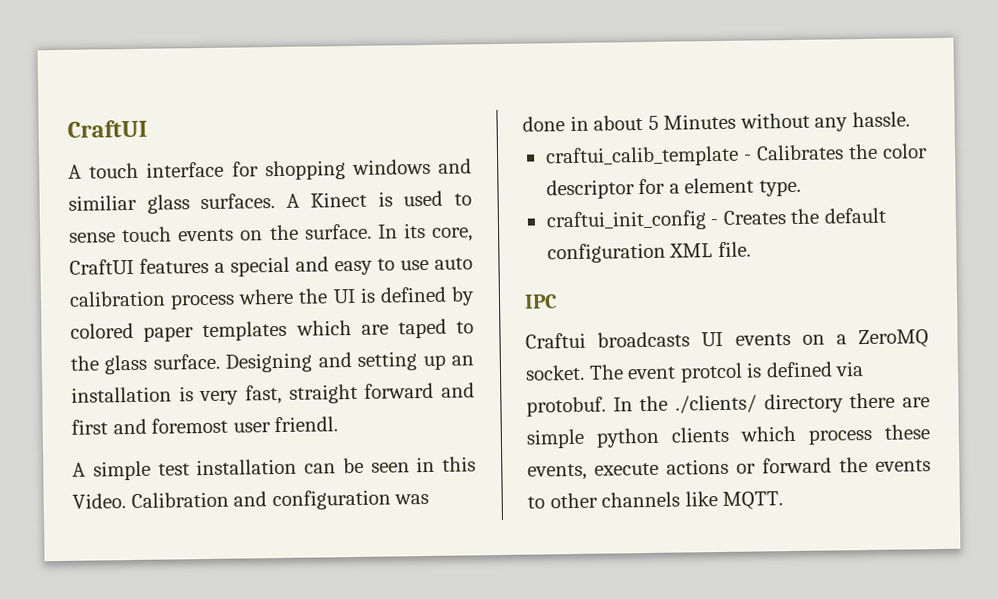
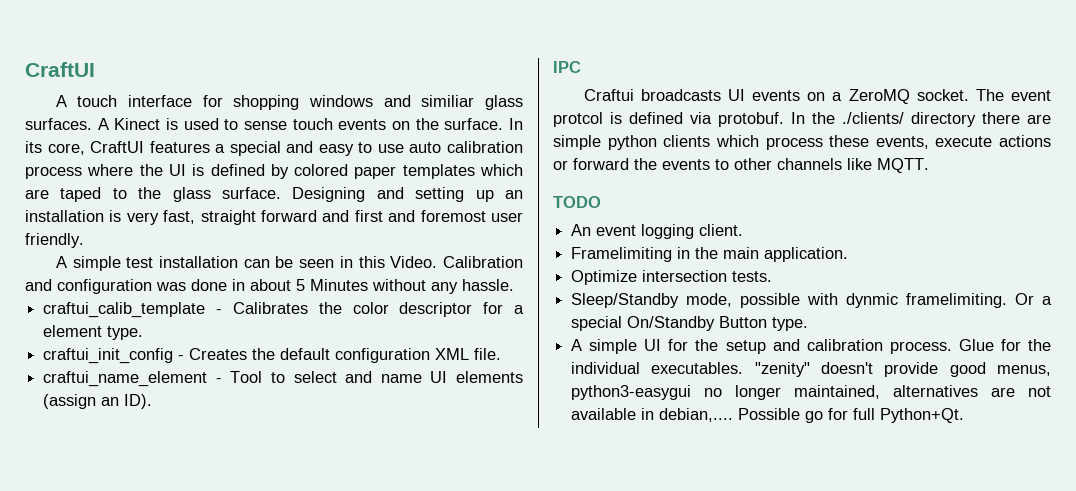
- Designing and setting up an installation is very fast, straight forward and first and foremost user friendl.
+ Designing and setting up an installation is very fast, straight forward and first and foremost user friendly.
+ craftui_name_element - Tool to select and name UI elements (assign an ID).
+ TODO
+ An event logging client.
+ Framelimiting in the main application.
+ Optimize intersection tests.
+ Sleep/Standby mode, possible with dynmic framelimiting. Or a special On/Standby Button type.
+ A simple UI for the setup and calibration process. Glue for the individual executables. "zenity" doesn't provide good menus, python3-easygui no longer maintained, alternatives are not available in debian,.... Possible go for full Python+Qt.

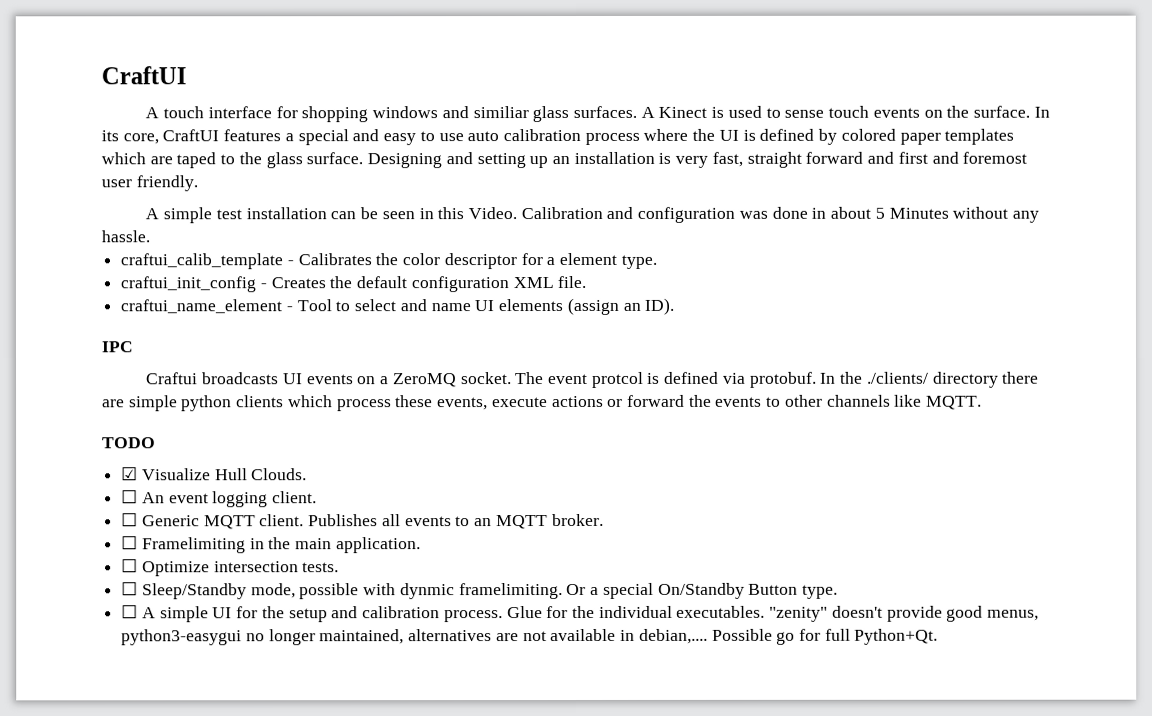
- An event logging client.
+ ☑ Visualize Hull Clouds.
+ ☐ An event logging client.
- Framelimiting in the main application.
+ ☐ Generic MQTT client. Publishes all events to an MQTT broker.
+ ☐ Framelimiting in the main application.
- Optimize intersection tests.
+ ☐ Optimize intersection tests.
- Sleep/Standby mode, possible with dynmic framelimiting.
+ ☐ Sleep/Standby mode, possible with dynmic framelimiting.
- A simple UI for the setup and calibration process.
+ ☐ A simple UI for the setup and calibration process.

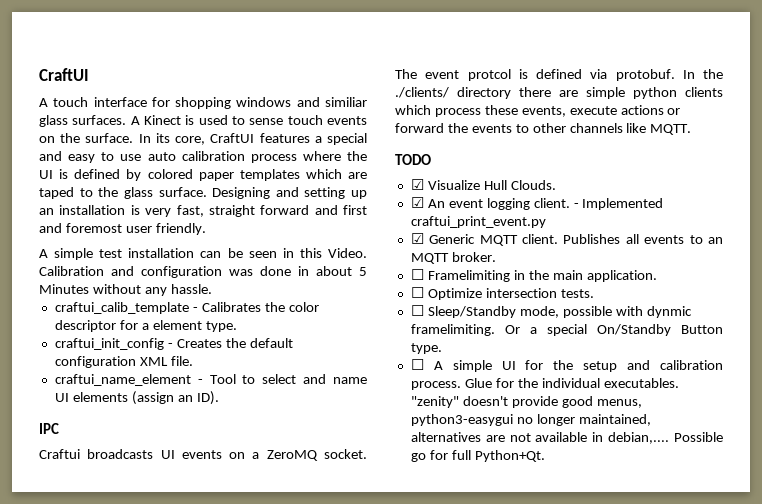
- ☐ An event logging client.
- ☐ Generic MQTT client.
+ ☑ An event logging client. - Implemented craftui_print_event.py
+ ☑ Generic MQTT client.

